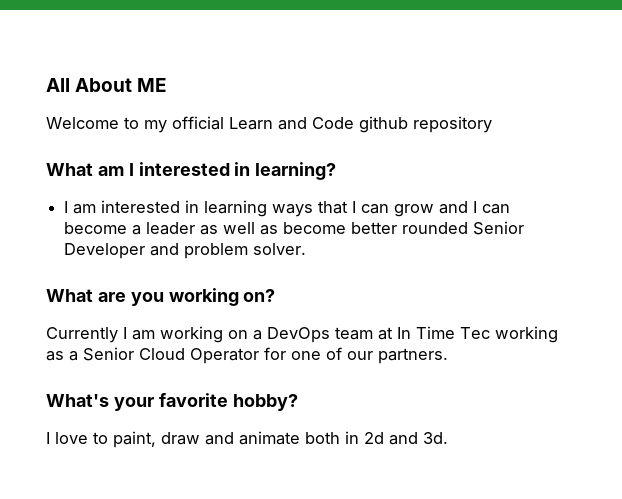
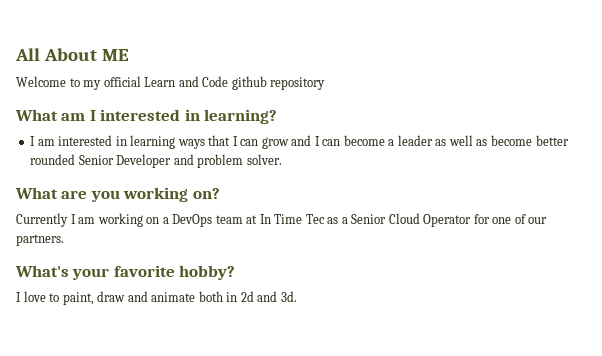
- Currently I am working on a DevOps team at In Time Tec working as a Senior Cloud Operator for one of our partners.
+ Currently I am working on a DevOps team at In Time Tec as a Senior Cloud Operator for one of our partners.

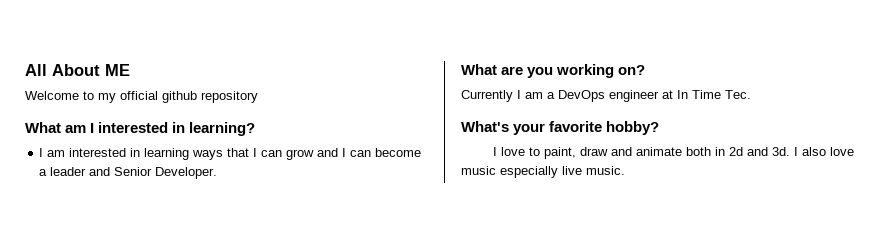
- Welcome to my official Learn and Code github repository
+ Welcome to my official github repository
- I am interested in learning ways that I can grow and I can become a leader as well as become better rounded Senior Developer and problem solver.
+ I am interested in learning ways that I can grow and I can become a leader and Senior Developer.
- Currently I am working on a DevOps team at In Time Tec as a Senior Cloud Operator for one of our partners.
+ Currently I am a DevOps engineer at In Time Tec.
+ I also love music especially live music.

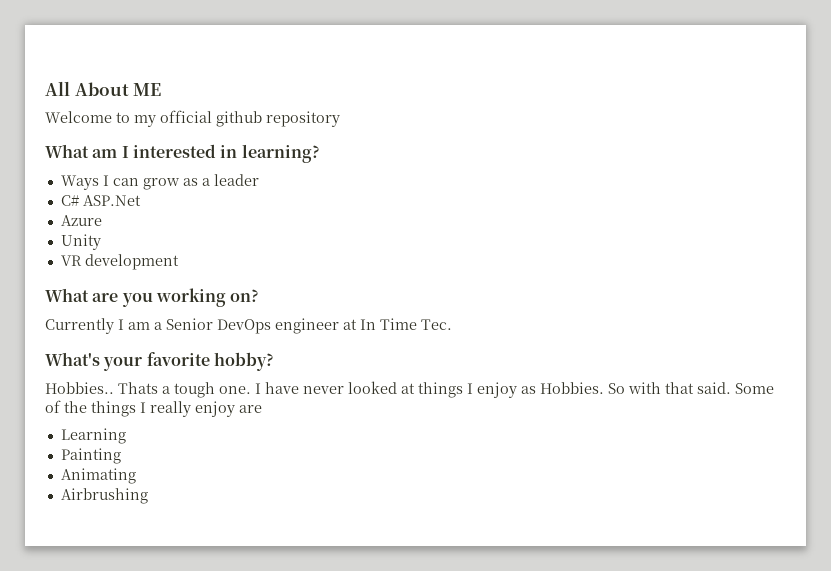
- I am interested in learning ways that I can grow and I can become a leader and Senior Developer.
+ Ways I can grow as a leader
+ C# ASP.Net
+ Azure
+ Unity
+ VR development
- Currently I am a DevOps engineer at In Time Tec.
+ Currently I am a Senior DevOps engineer at In Time Tec.
- I love to paint, draw and animate both in 2d and 3d. I also love music especially live music.
+ Hobbies.. Thats a tough one. I have never looked at things I enjoy as Hobbies. So with that said. Some of the things I really enjoy are
+ Learning
+ Painting
+ Animating
+ Airbrushing

